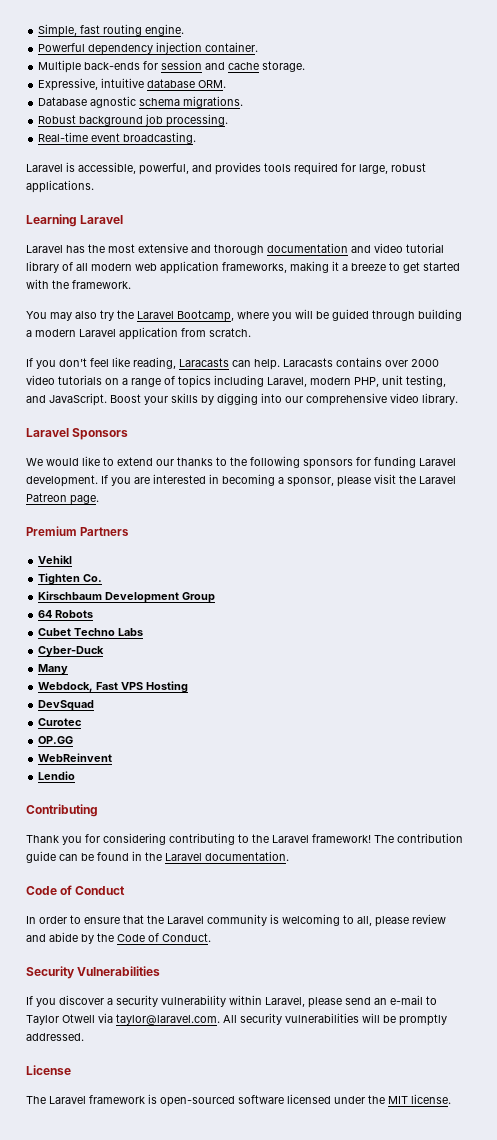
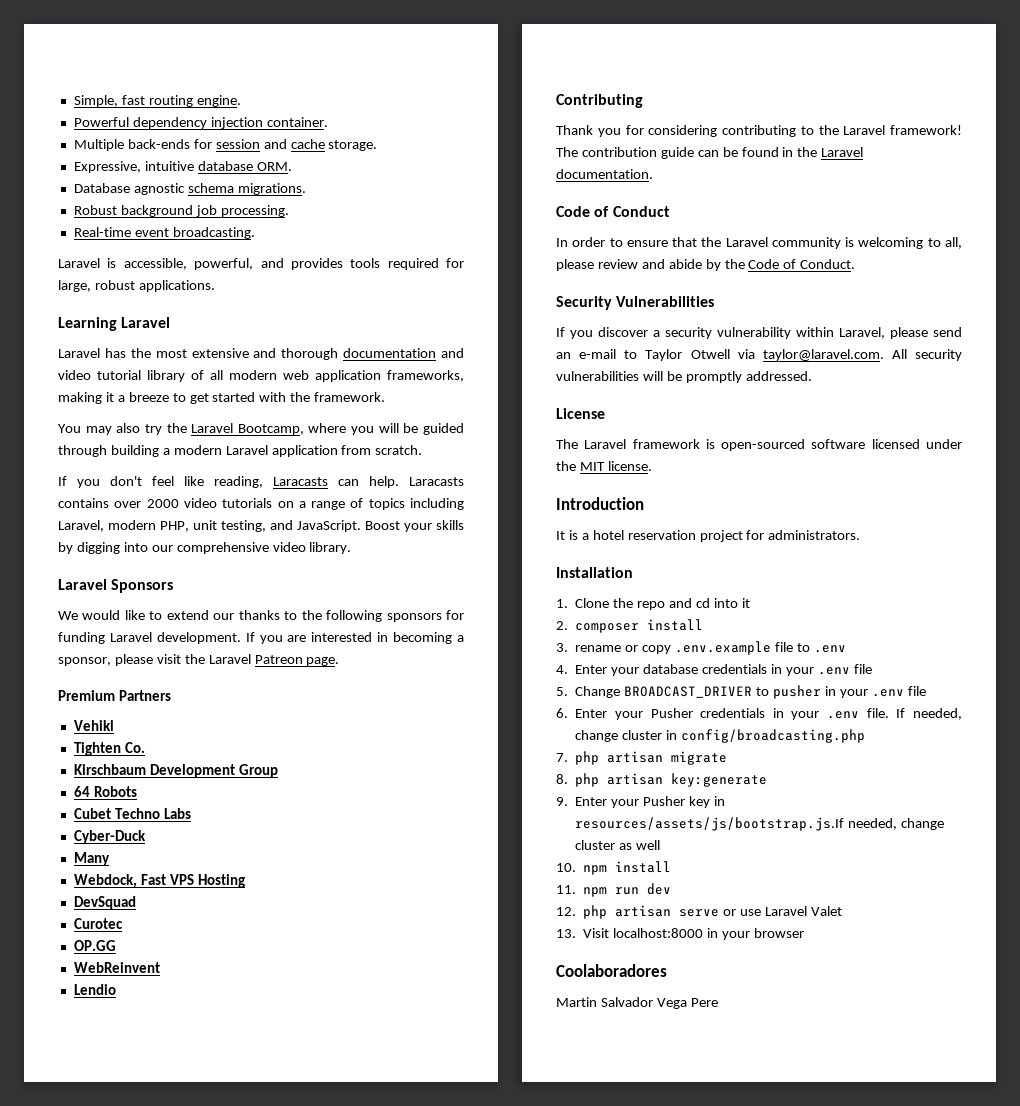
+ Introduction
+ It is a hotel reservation project for administrators.
+ Installation
+ 1. Clone the repo and cd into it
+ 2. composer install
+ 3. rename or copy .env.example file to .env
+ 4. Enter your database credentials in your .env file
+ 5. Change BROADCAST_DRIVER to pusher in your .env file
+ 6. Enter your Pusher credentials in your .env file. If needed, change cluster in config/broadcasting.php
+ 7. php artisan migrate
+ 8. php artisan key:generate
+ 9. Enter your Pusher key in resources/assets/js/bootstrap.js.If needed, change cluster as well
+ 10. npm install
+ 11. npm run dev
+ 12. php artisan serve or use Laravel Valet
+ 13. Visit localhost:8000 in your browser
+ Coolaboradores
+ Martin Salvador Vega Pere

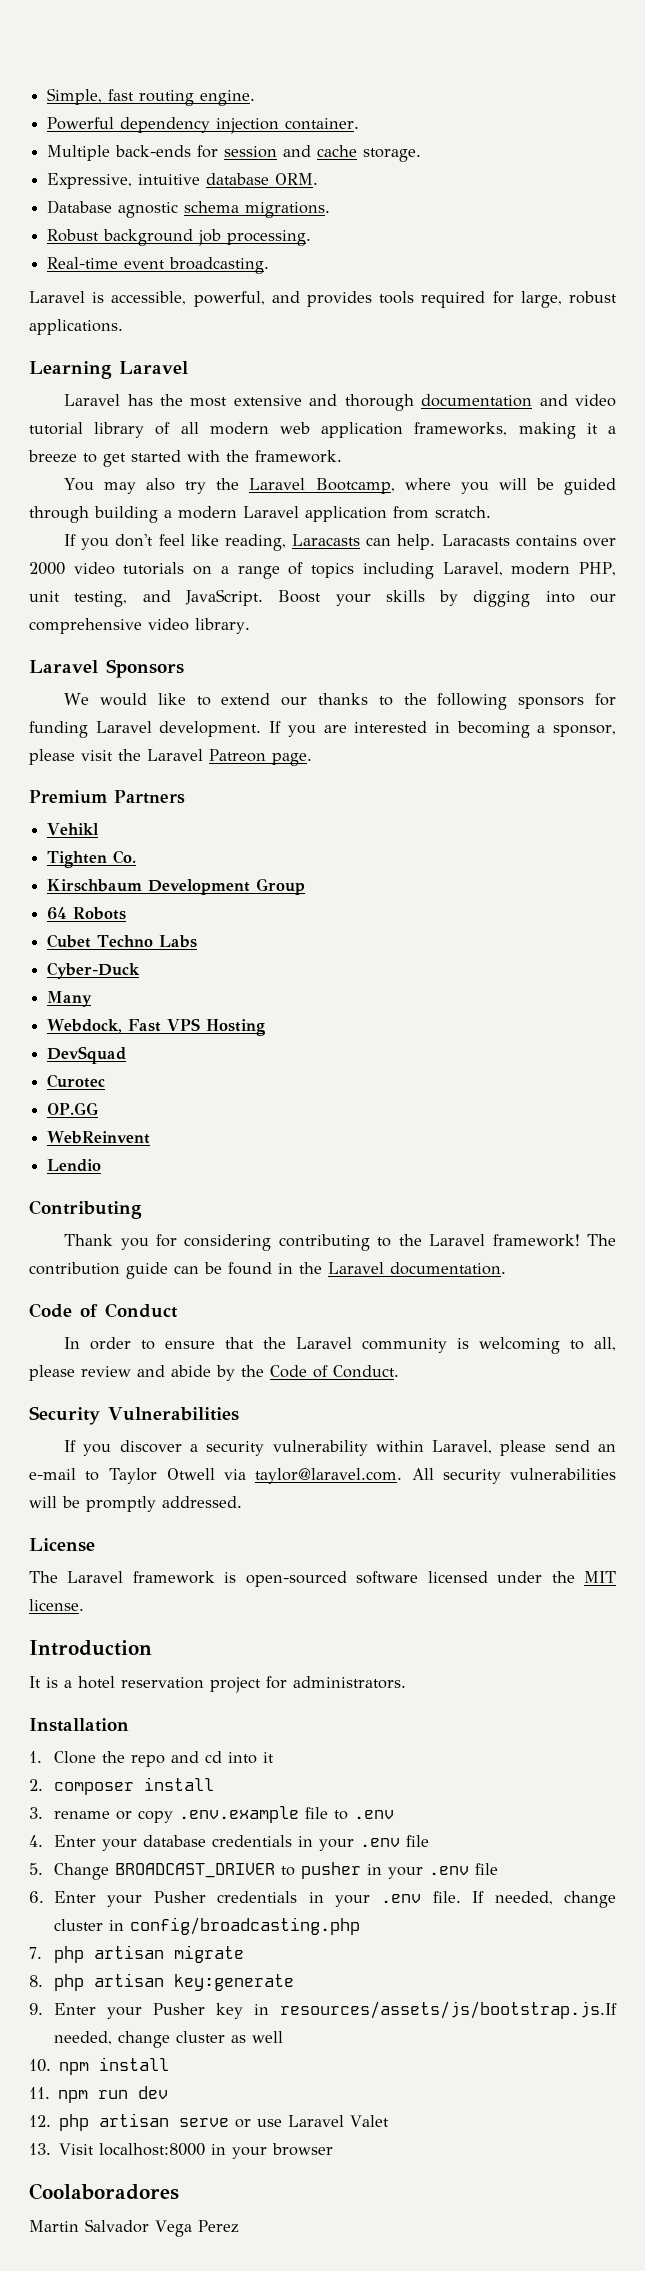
- Martin Salvador Vega Pere
+ Martin Salvador Vega Perez

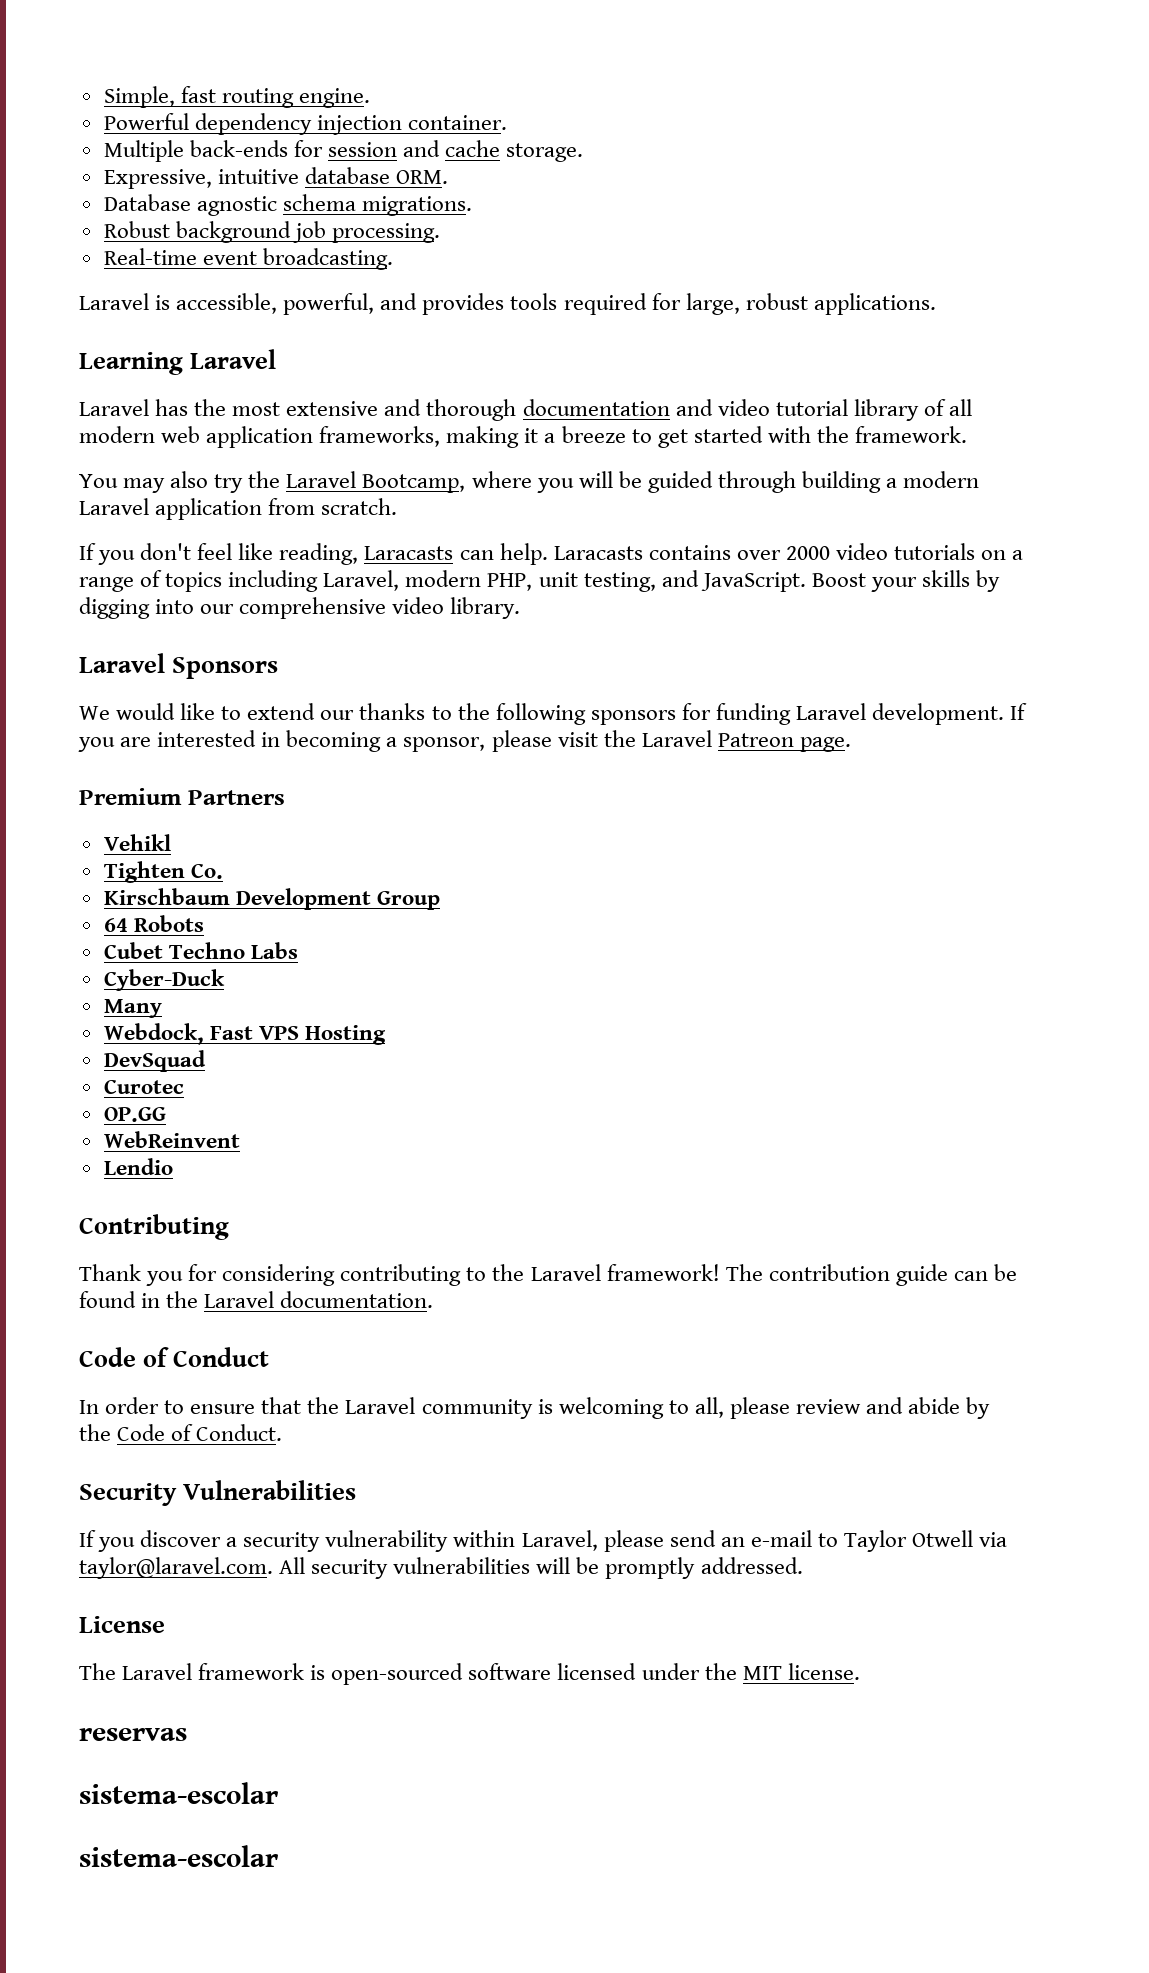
- Introduction
- It is a hotel reservation project for administrators.
- Installation
- 1. Clone the repo and cd into it
- 2. composer install
- 3. rename or copy .env.example file to .env
- 4. Enter your database credentials in your .env file
- 5. Change BROADCAST_DRIVER to pusher in your .env file
- 6. Enter your Pusher credentials in your .env file. If needed, change cluster in config/broadcasting.php
- 7. php artisan migrate
- 8. php artisan key:generate
- 9. Enter your Pusher key in resources/assets/js/bootstrap.js.If needed, change cluster as well
- 10. npm install
- 11. npm run dev
- 12. php artisan serve or use Laravel Valet
- 13. Visit localhost:8000 in your browser
- Coolaboradores
- Martin Salvador Vega Perez
+ reservas
+ sistema-escolar
+ sistema-escolar

